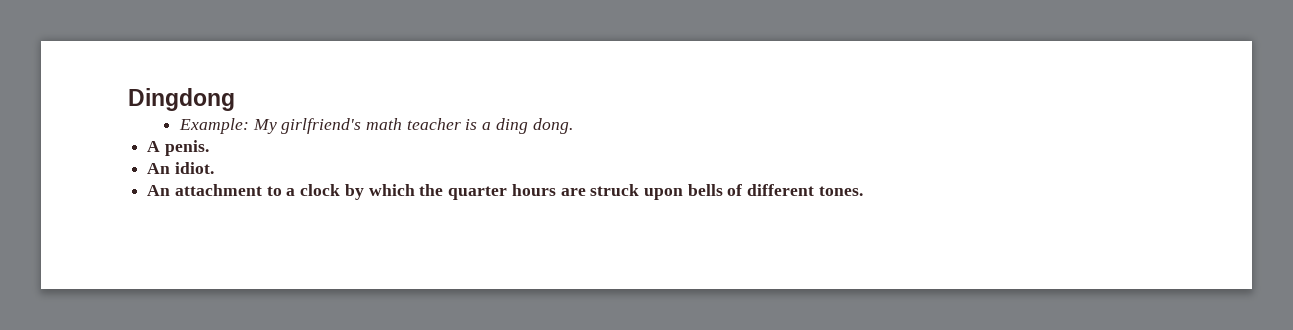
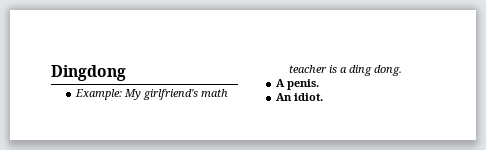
- An attachment to a clock by which the quarter hours are struck upon bells of different tones.

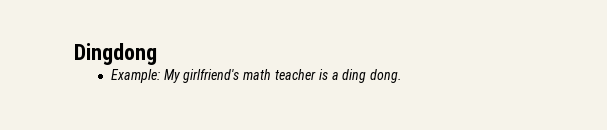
- A penis.
- An idiot.

